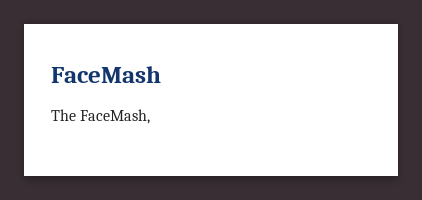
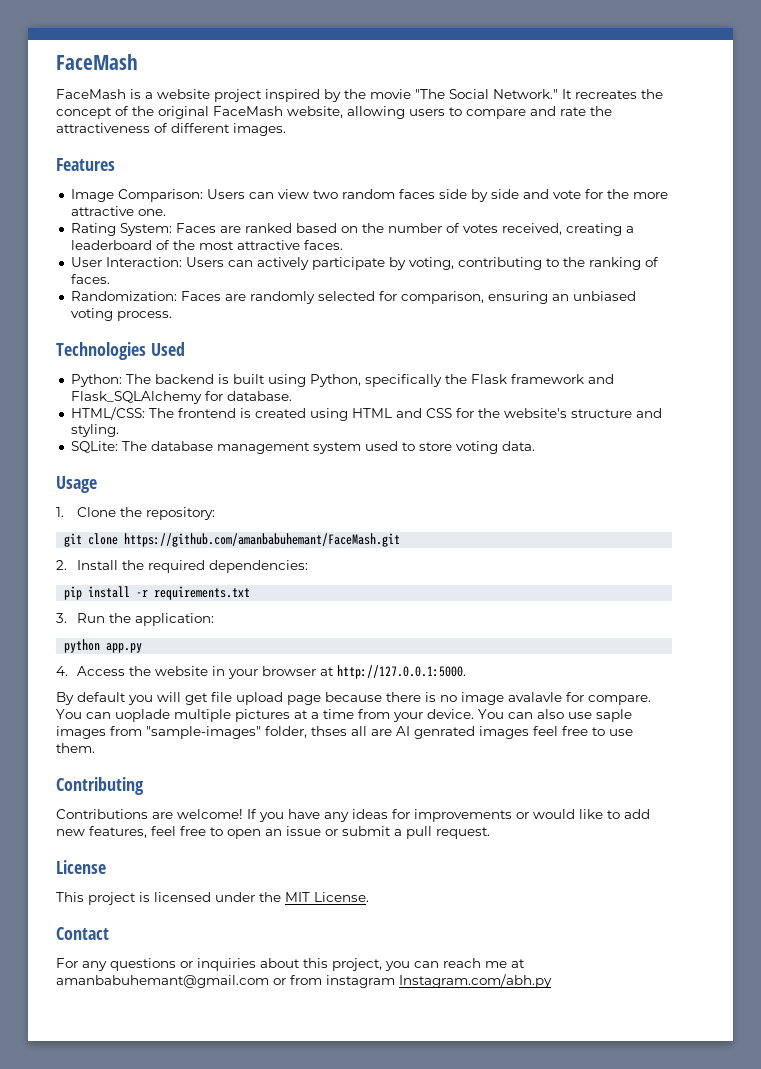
- The FaceMash,
+ FaceMash is a website project inspired by the movie "The Social Network." It recreates the concept of the original FaceMash website, allowing users to compare and rate the attractiveness of different images.
+ Features
+ Image Comparison: Users can view two random faces side by side and vote for the more attractive one.
+ Rating System: Faces are ranked based on the number of votes received, creating a leaderboard of the most attractive faces.
+ User Interaction: Users can actively participate by voting, contributing to the ranking of faces.
+ Randomization: Faces are randomly selected for comparison, ensuring an unbiased voting process.
+ Technologies Used
+ Python: The backend is built using Python, specifically the Flask framework and Flask_SQLAlchemy for database.
+ HTML/CSS: The frontend is created using HTML and CSS for the website's structure and styling.
+ SQLite: The database management system used to store voting data.
+ Usage
+ 1. Clone the repository:
+ git clone https://github.com/amanbabuhemant/FaceMash.git
+ 2. Install the required dependencies:
+ pip install -r requirements.txt
+ 3. Run the application:
+ python app.py
+ 4. Access the website in your browser at http://127.0.0.1:5000.
+ By default you will get file upload page because there is no image avalavle for compare. You can uoplade multiple pictures at a time from your device. You can also use saple images from "sample-images" folder, thses all are AI genrated images feel free to use them.
+ Contributing
+ Contributions are welcome! If you have any ideas for improvements or would like to add new features, feel free to open an issue or submit a pull request.
+ License
+ This project is licensed under the MIT License.
+ Contact
+ For any questions or inquiries about this project, you can reach me at amanbabuhemant@gmail.com or from instagram Instagram.com/abh.py

